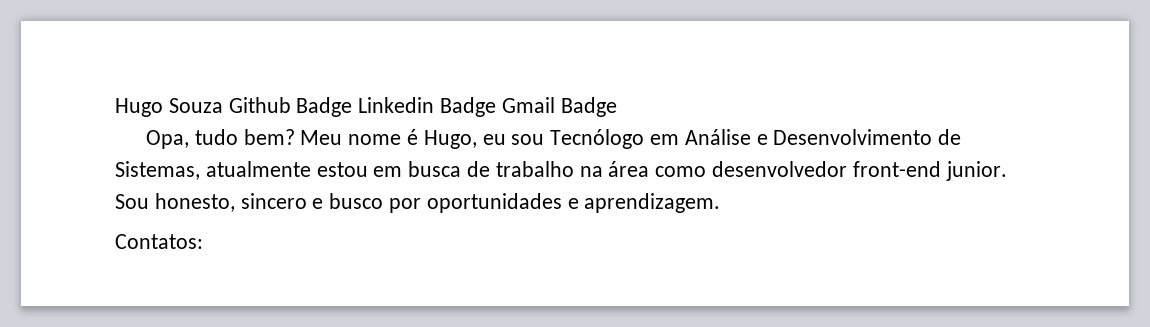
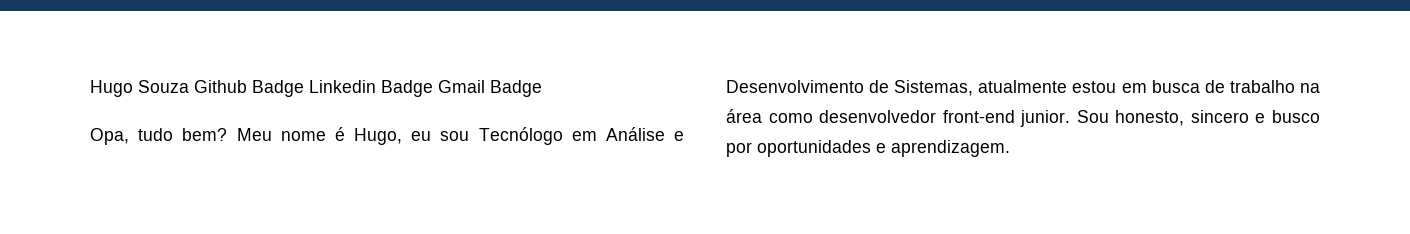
- Contatos:

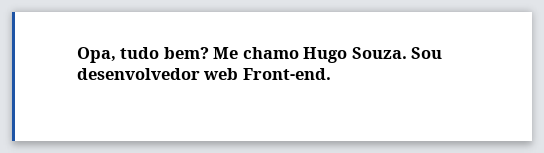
- Hugo Souza Github Badge Linkedin Badge Gmail Badge
- Opa, tudo bem? Meu nome é Hugo, eu sou Tecnólogo em Análise e Desenvolvimento de Sistemas, atualmente estou em busca de trabalho na área como desenvolvedor front-end junior. Sou honesto, sincero e busco por oportunidades e aprendizagem.
+ Opa, tudo bem? Me chamo Hugo Souza. Sou desenvolvedor web Front-end.

